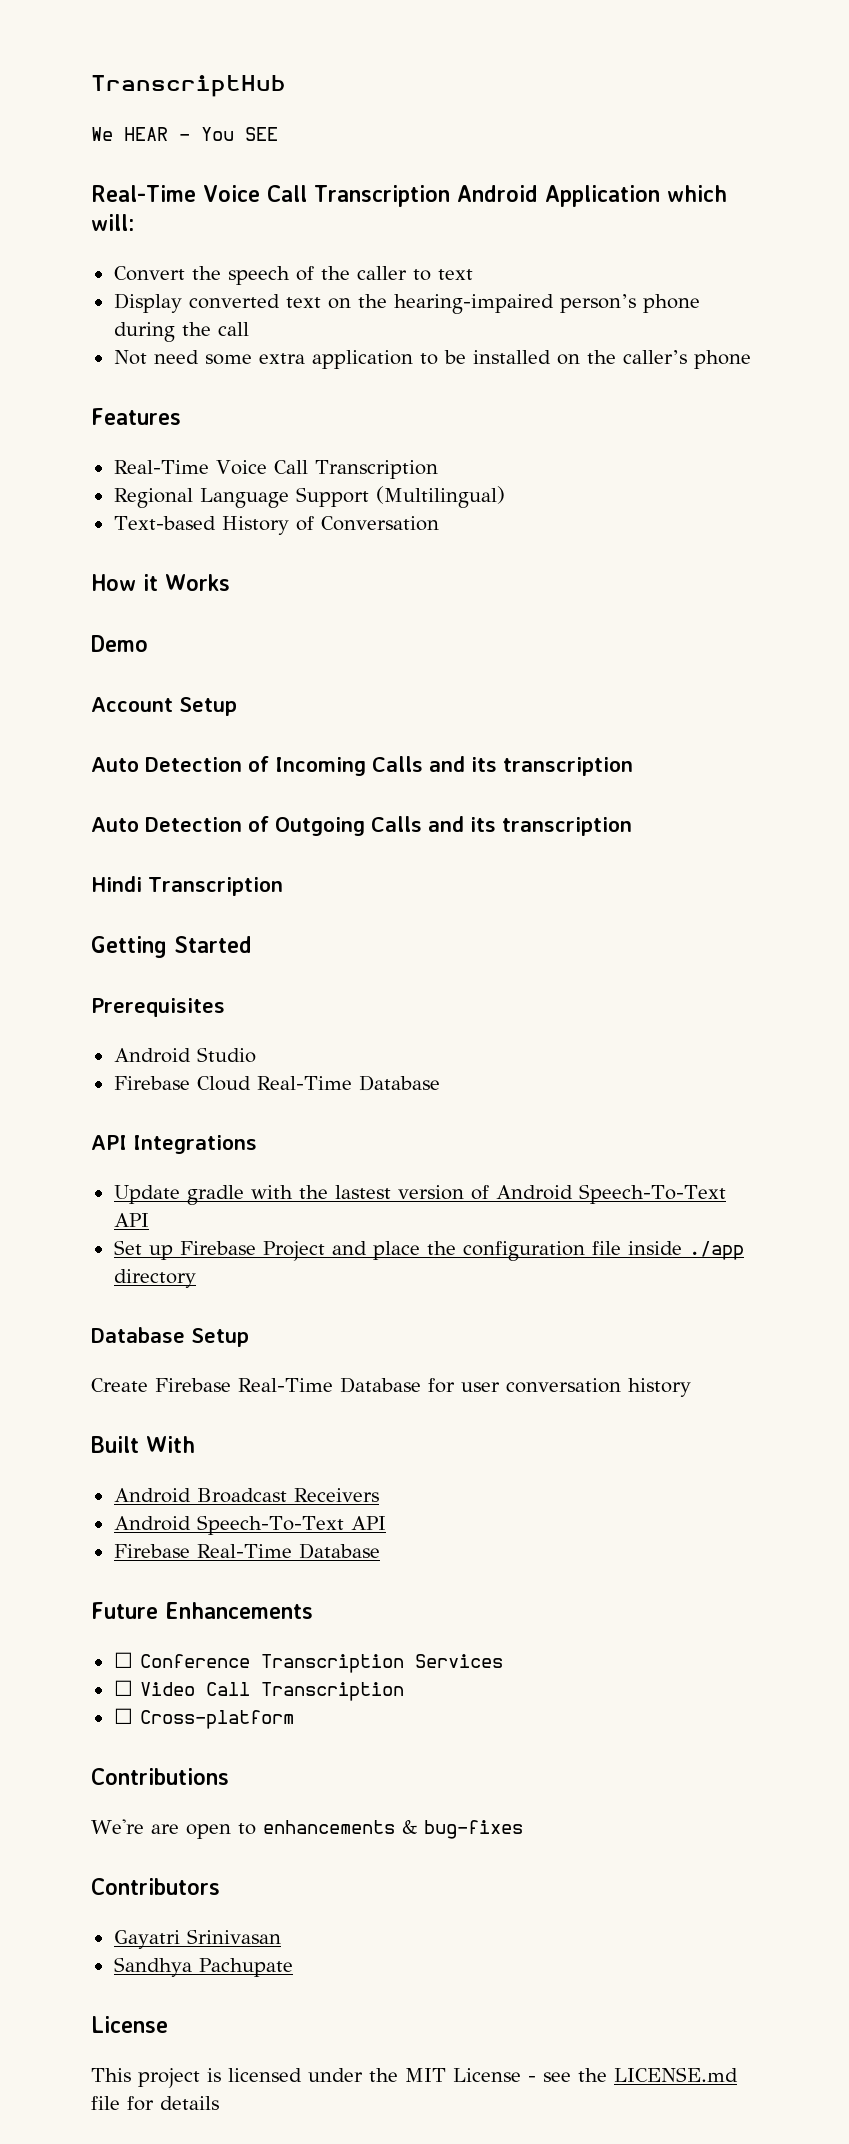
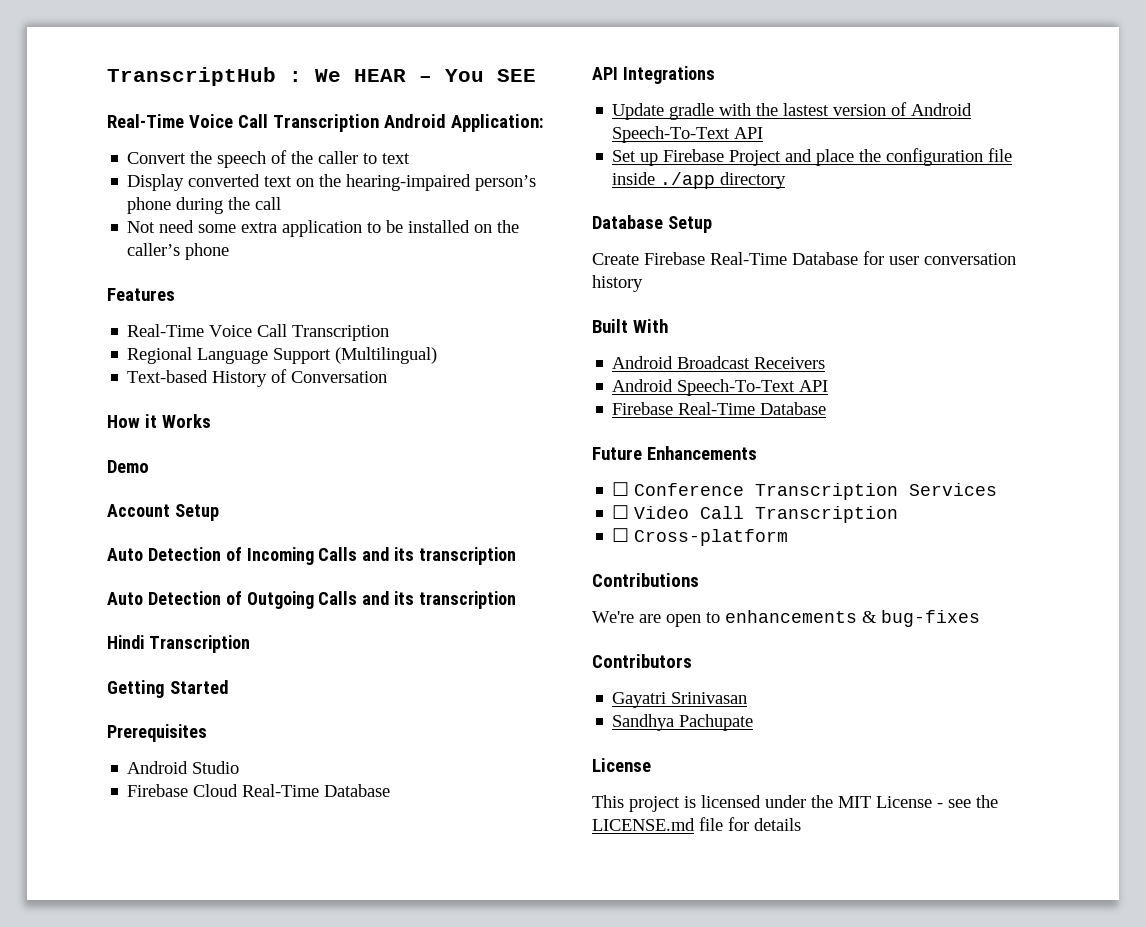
- TranscriptHub
- We HEAR – You SEE
+ TranscriptHub : We HEAR – You SEE
- Real-Time Voice Call Transcription Android Application which will:
+ Real-Time Voice Call Transcription Android Application:

